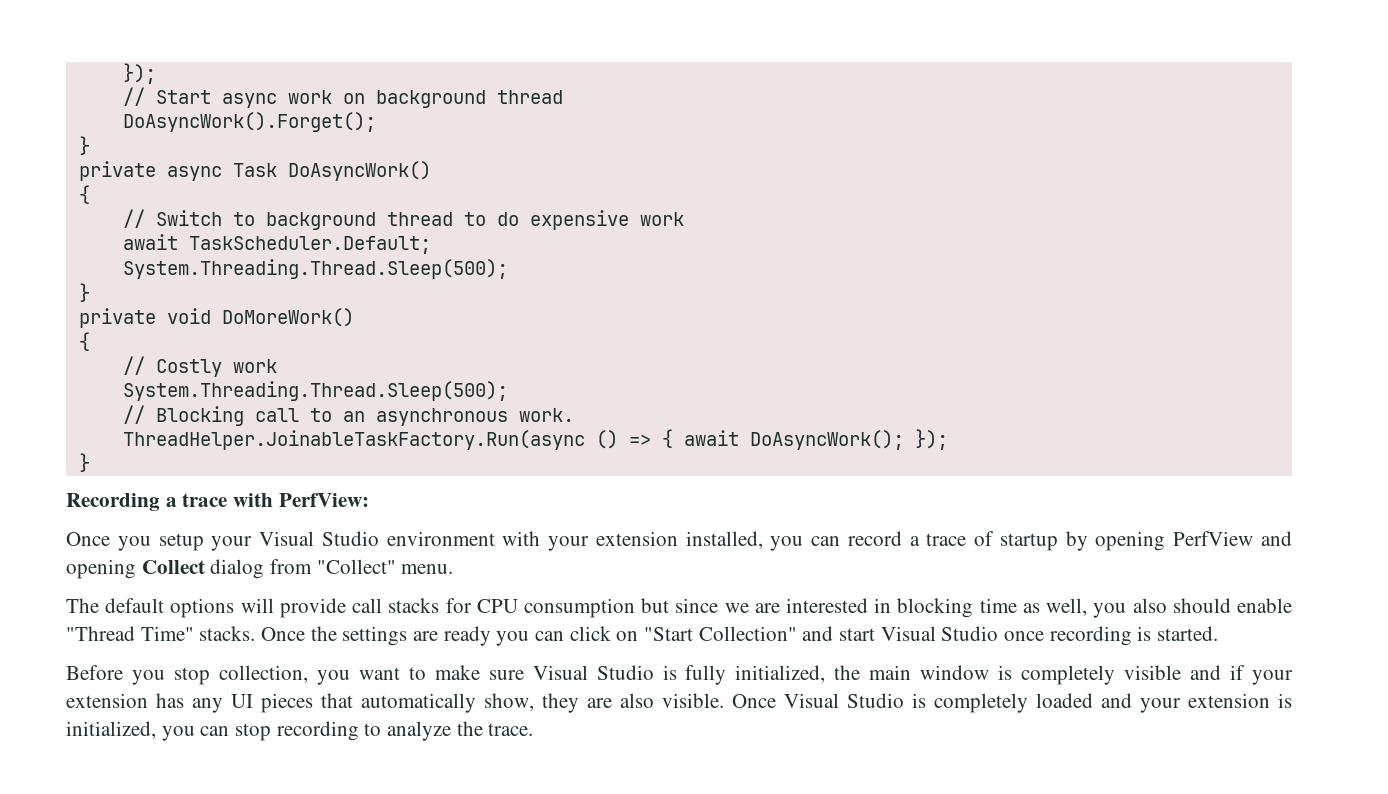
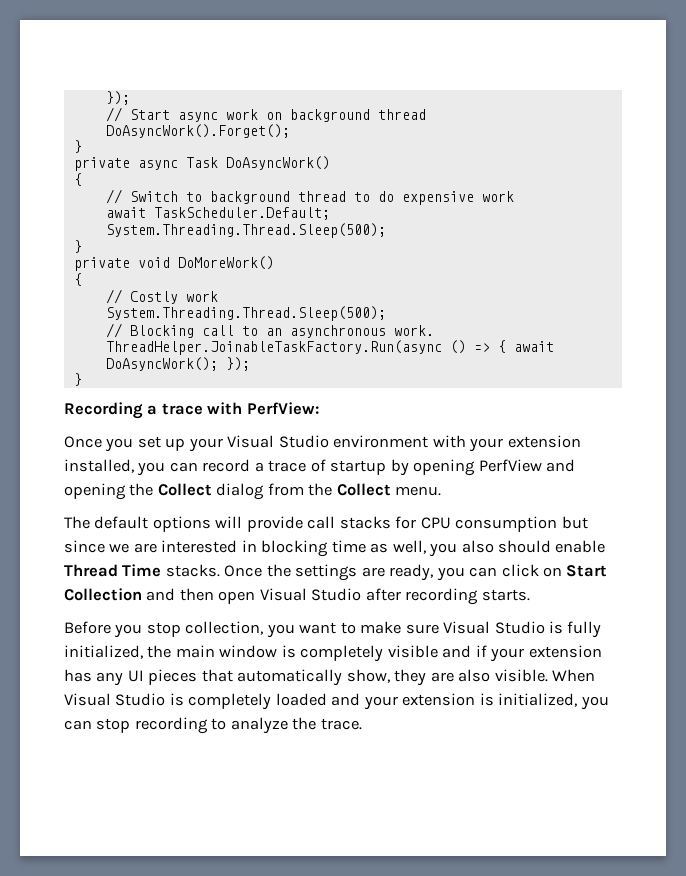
- Once you setup your Visual Studio environment with your extension installed, you can record a trace of startup by opening PerfView and opening Collect dialog from "Collect" menu.
+ Once you set up your Visual Studio environment with your extension installed, you can record a trace of startup by opening PerfView and opening the Collect dialog from the Collect menu.
- The default options will provide call stacks for CPU consumption but since we are interested in blocking time as well, you also should enable "Thread Time" stacks.
+ The default options will provide call stacks for CPU consumption but since we are interested in blocking time as well, you also should enable Thread Time stacks.
- Once the settings are ready you can click on "Start Collection" and start Visual Studio once recording is started.
+ Once the settings are ready, you can click on Start Collection and then open Visual Studio after recording starts.
- Once Visual Studio is completely loaded and your extension is initialized, you can stop recording to analyze the trace.
+ When Visual Studio is completely loaded and your extension is initialized, you can stop recording to analyze the trace.

